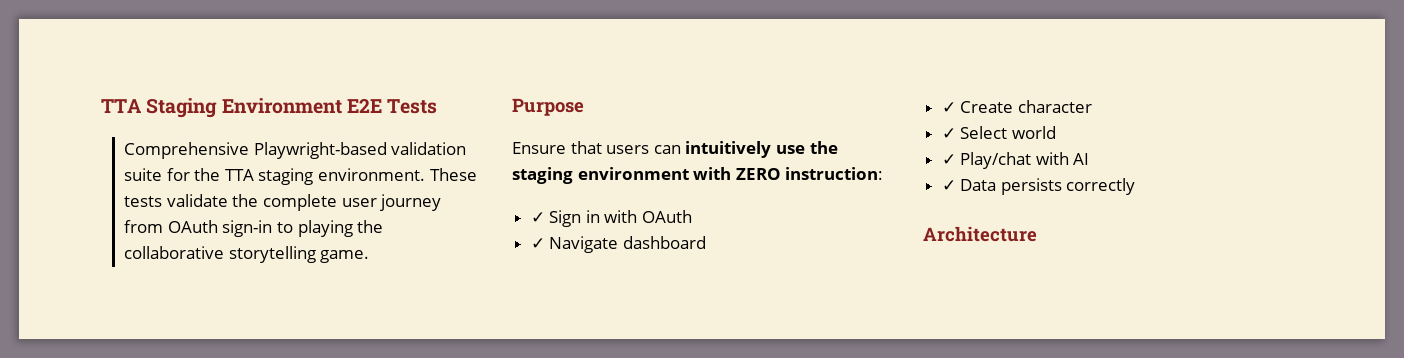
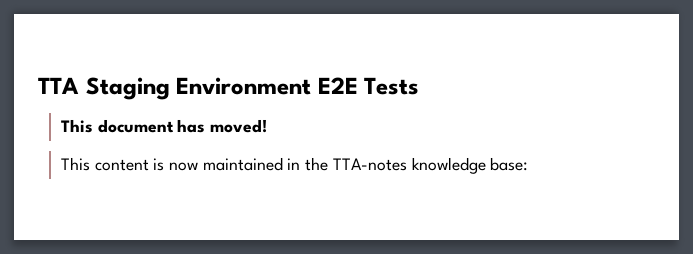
- Comprehensive Playwright-based validation suite for the TTA staging environment. These tests validate the complete user journey from OAuth sign-in to playing the collaborative storytelling game.
- Purpose
- Ensure that users can intuitively use the staging environment with ZERO instruction:
- ✓ Sign in with OAuth
- ✓ Navigate dashboard
- ✓ Create character
- ✓ Select world
- ✓ Play/chat with AI
- ✓ Data persists correctly
- Architecture
+ This document has moved!
+ This content is now maintained in the TTA-notes knowledge base:

